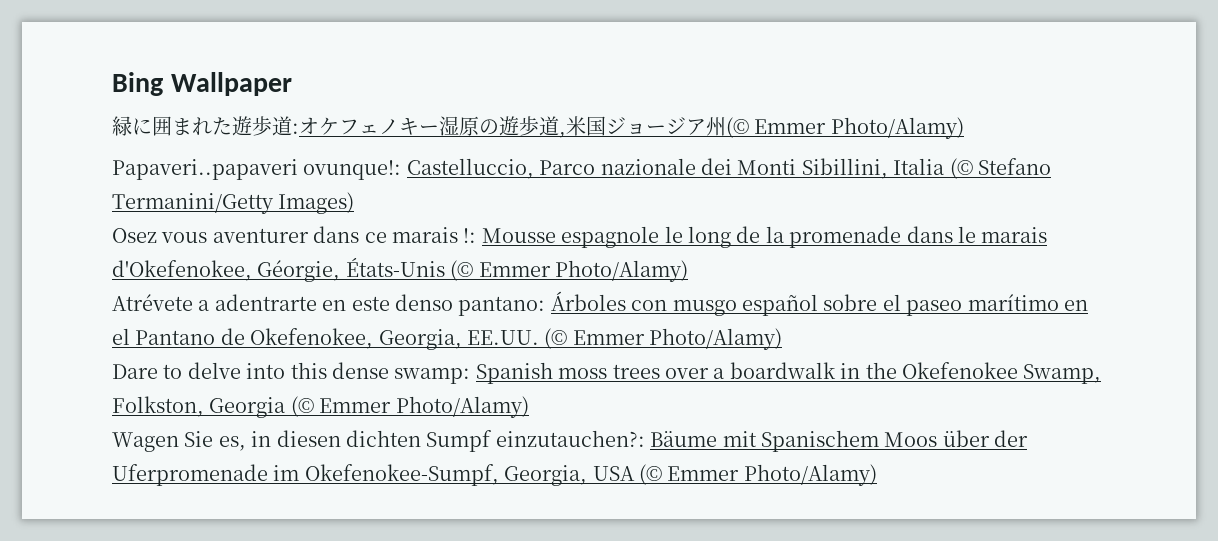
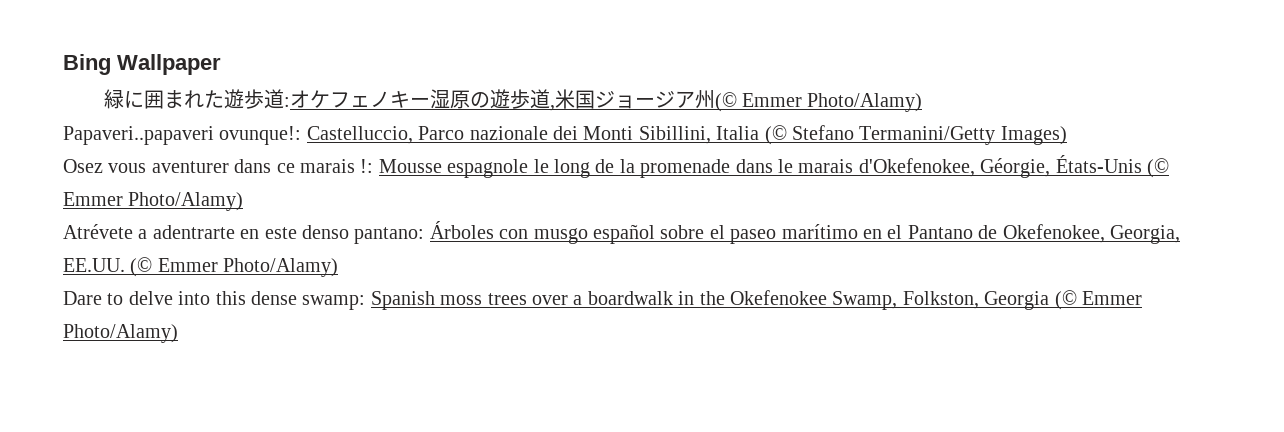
- Wagen Sie es, in diesen dichten Sumpf einzutauchen?: Bäume mit Spanischem Moos über der Uferpromenade im Okefenokee-Sumpf, Georgia, USA (© Emmer Photo/Alamy)

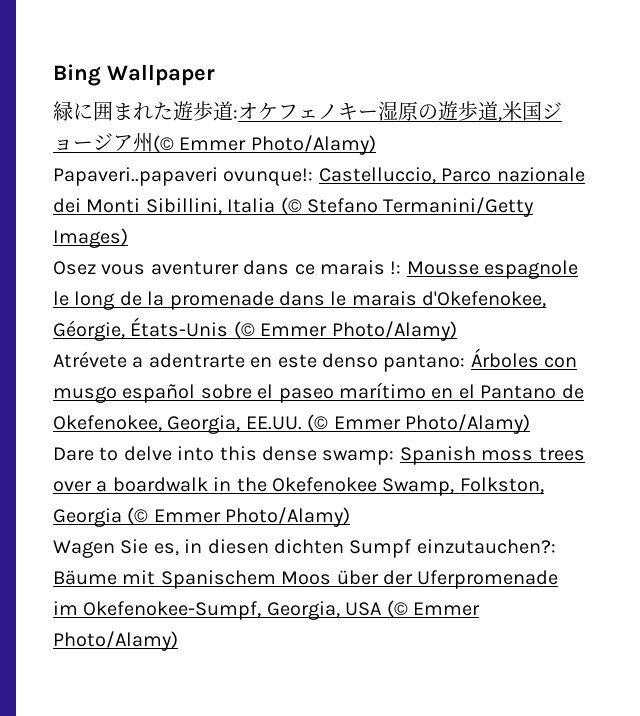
+ Wagen Sie es, in diesen dichten Sumpf einzutauchen?: Bäume mit Spanischem Moos über der Uferpromenade im Okefenokee-Sumpf, Georgia, USA (© Emmer Photo/Alamy)

